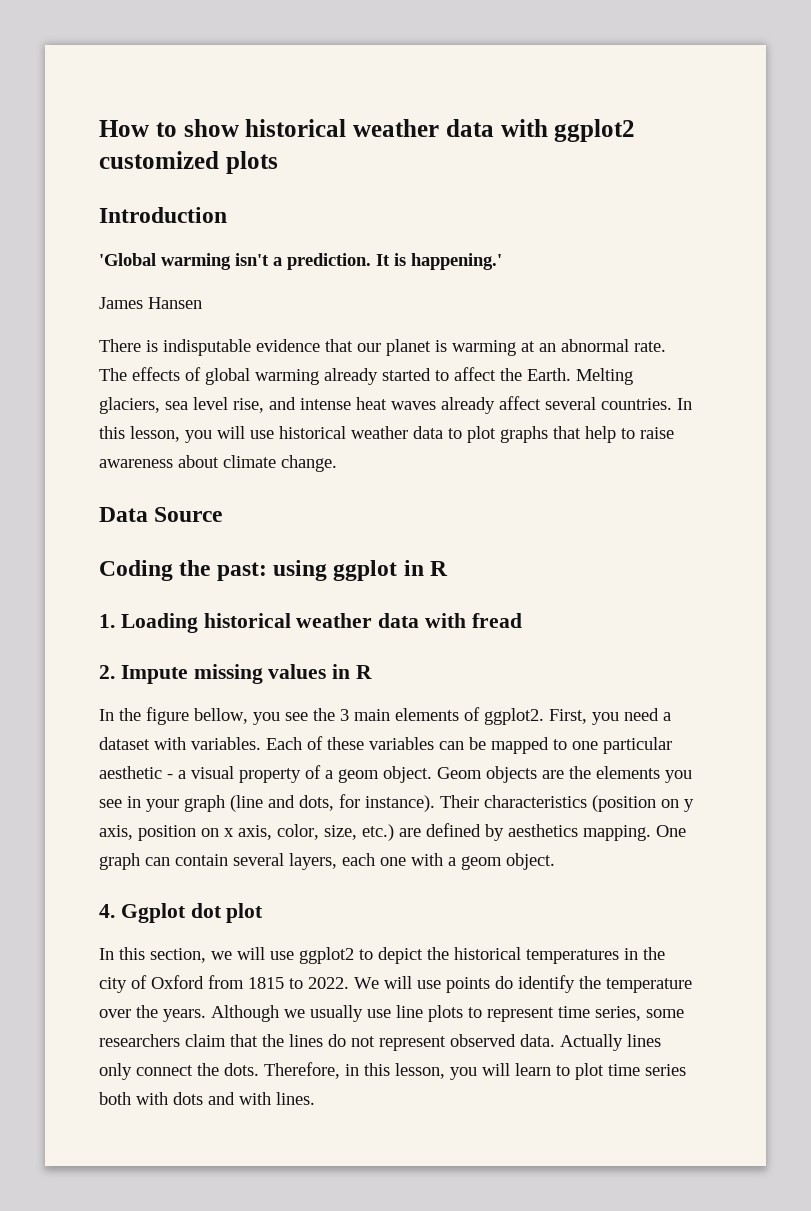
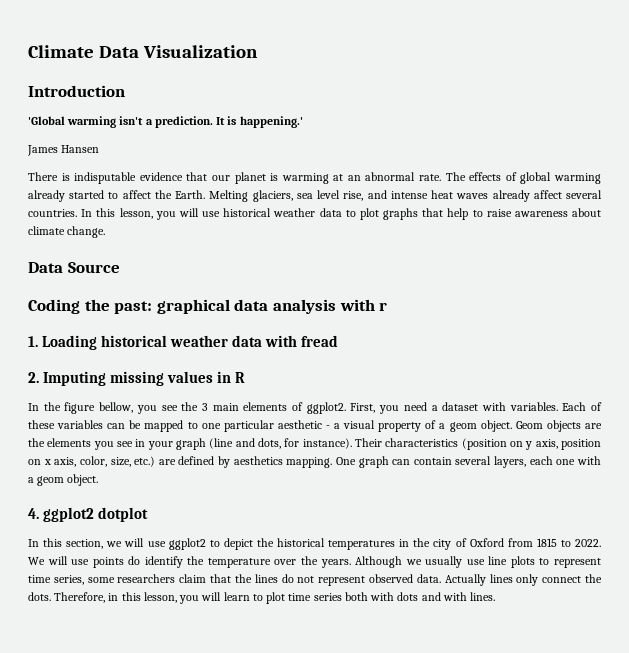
- How to show historical weather data with ggplot2 customized plots
+ Climate Data Visualization
- Coding the past: using ggplot in R
+ Coding the past: graphical data analysis with r
- 2. Impute missing values in R
+ 2. Imputing missing values in R
- 4. Ggplot dot plot
+ 4. ggplot2 dotplot

